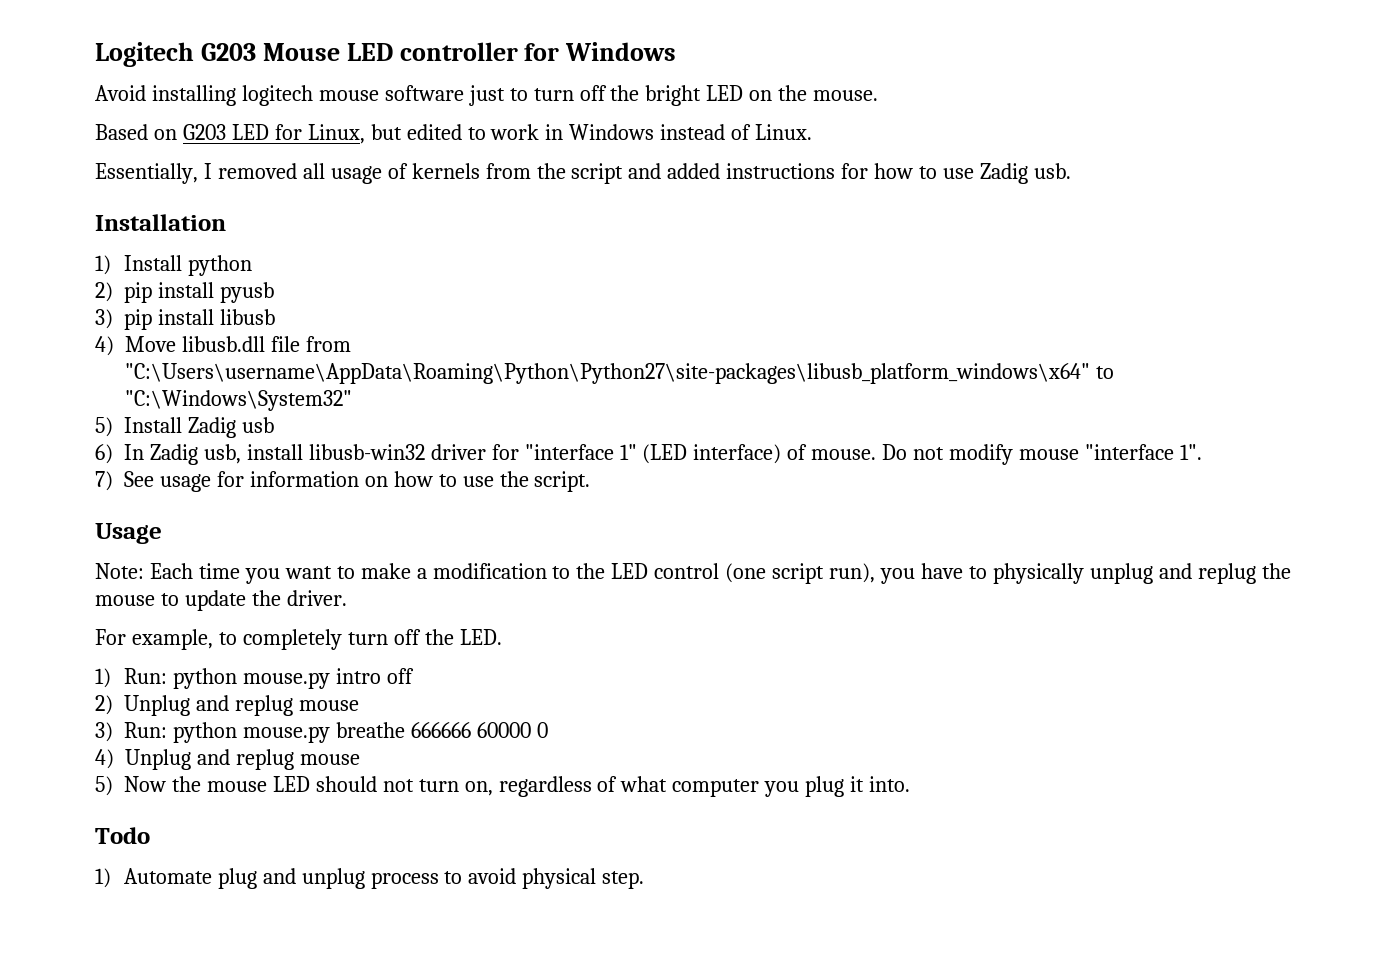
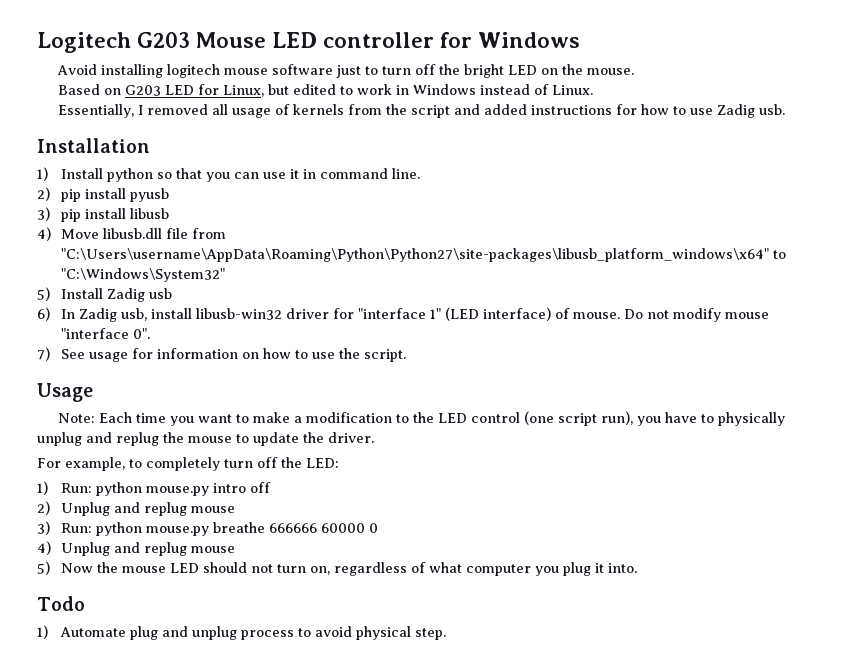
- 1) Install python
+ 1) Install python so that you can use it in command line.
- Do not modify mouse "interface 1".
+ Do not modify mouse "interface 0".
- For example, to completely turn off the LED.
+ For example, to completely turn off the LED:

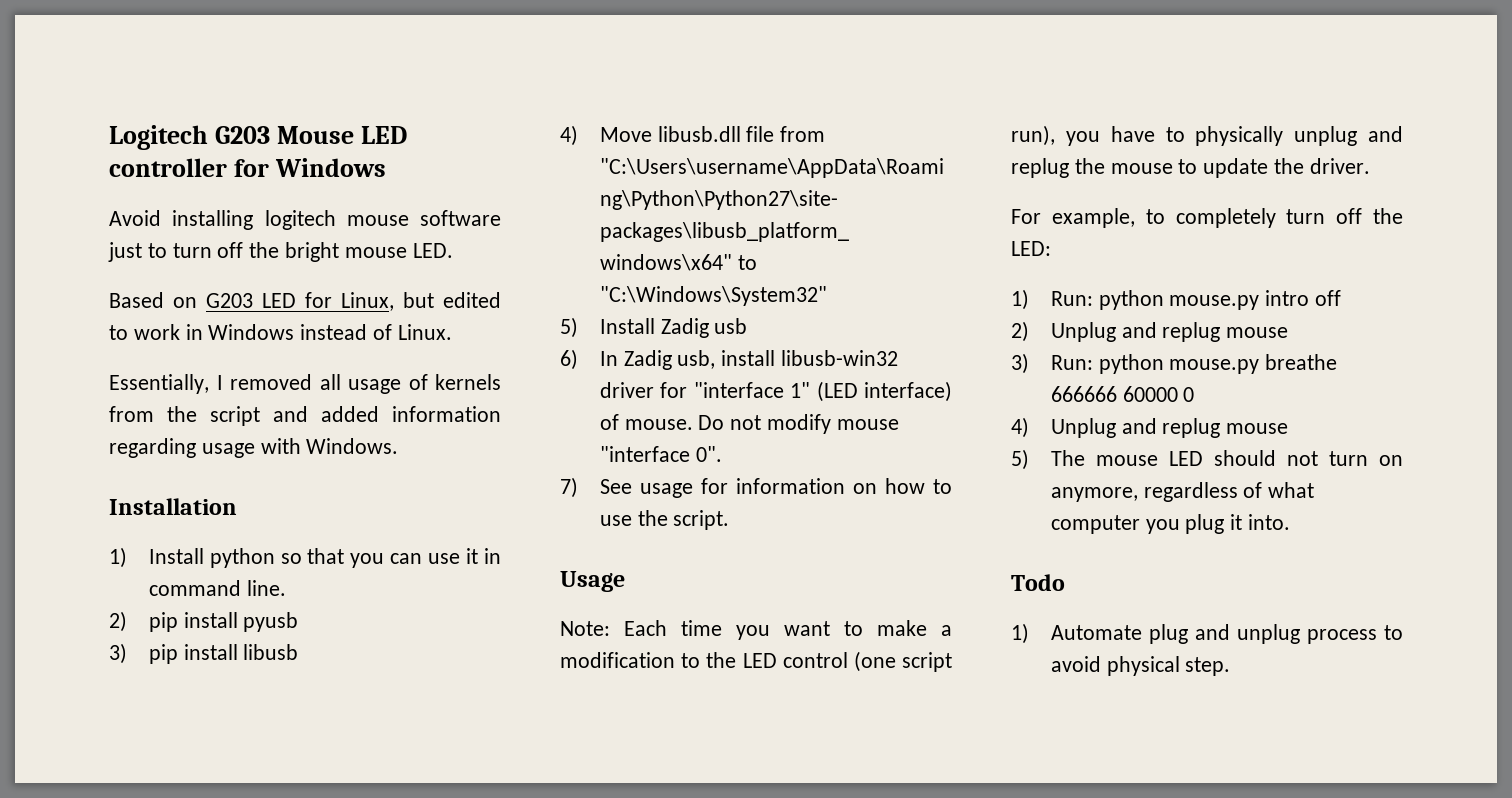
- Avoid installing logitech mouse software just to turn off the bright LED on the mouse.
+ Avoid installing logitech mouse software just to turn off the bright mouse LED.
- Essentially, I removed all usage of kernels from the script and added instructions for how to use Zadig usb.
+ Essentially, I removed all usage of kernels from the script and added information regarding usage with Windows.
- 5) Now the mouse LED should not turn on, regardless of what computer you plug it into.
+ 5) The mouse LED should not turn on anymore, regardless of what computer you plug it into.

